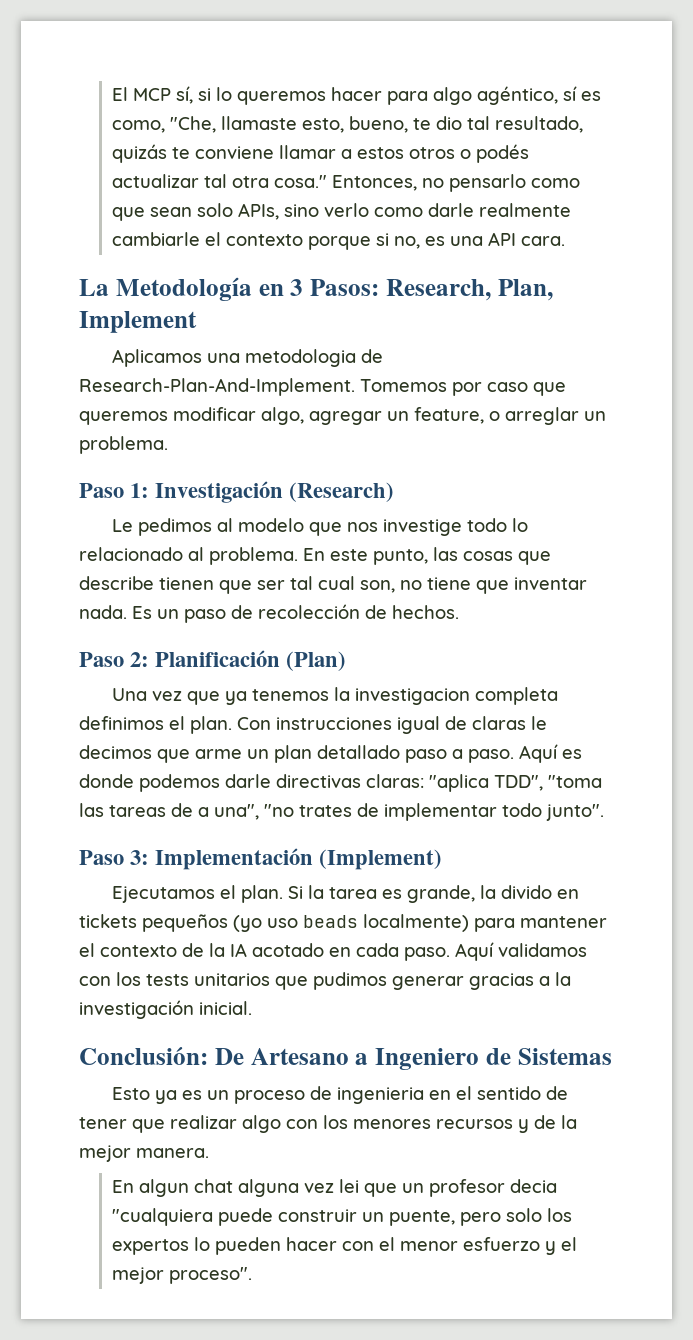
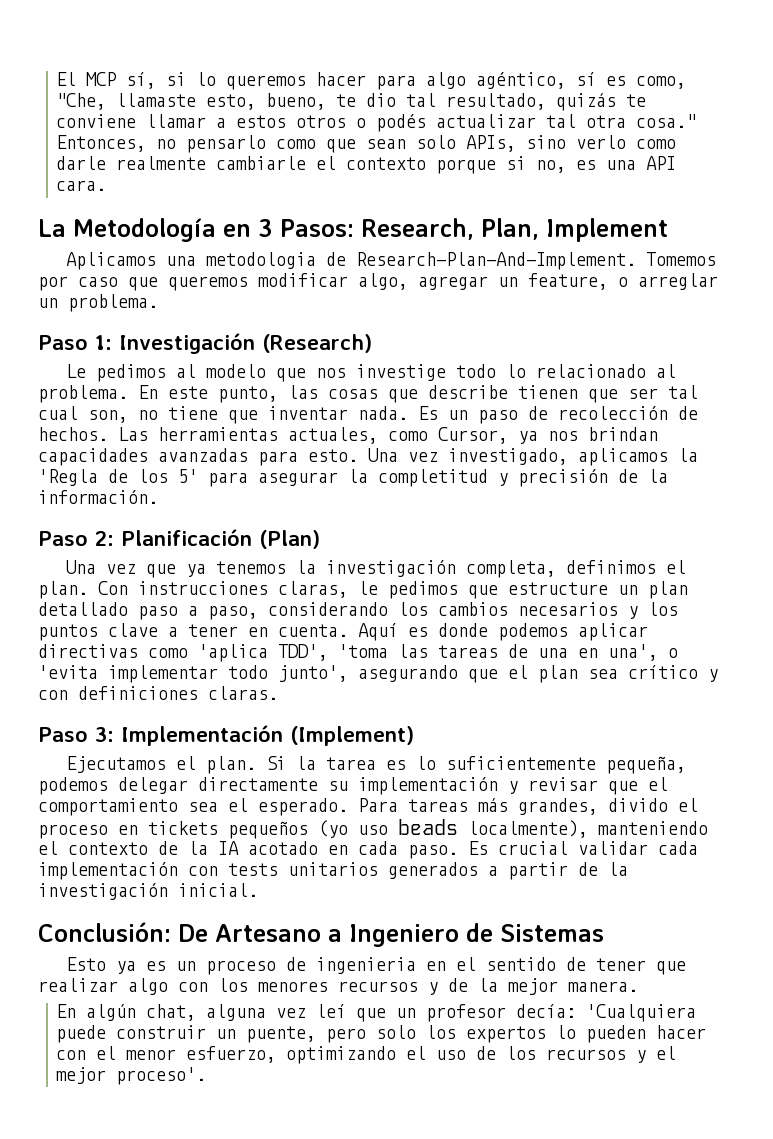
+ Las herramientas actuales, como Cursor, ya nos brindan capacidades avanzadas para esto. Una vez investigado, aplicamos la 'Regla de los 5' para asegurar la completitud y precisión de la información.
- Una vez que ya tenemos la investigacion completa definimos el plan.
+ Una vez que ya tenemos la investigación completa, definimos el plan.
- Con instrucciones igual de claras le decimos que arme un plan detallado paso a paso. Aquí es donde podemos darle directivas claras: "aplica TDD", "toma las tareas de a una", "no trates de implementar todo junto".
+ Con instrucciones claras, le pedimos que estructure un plan detallado paso a paso, considerando los cambios necesarios y los puntos clave a tener en cuenta. Aquí es donde podemos aplicar directivas como 'aplica TDD', 'toma las tareas de una en una', o 'evita implementar todo junto', asegurando que el plan sea crítico y con definiciones claras.
- Si la tarea es grande, la divido en tickets pequeños (yo uso beads localmente) para mantener el contexto de la IA acotado en cada paso.
+ Si la tarea es lo suficientemente pequeña, podemos delegar directamente su implementación y revisar que el comportamiento sea el esperado. Para tareas más grandes, divido el proceso en tickets pequeños (yo uso beads localmente), manteniendo el contexto de la IA acotado en cada paso.
- Aquí validamos con los tests unitarios que pudimos generar gracias a la investigación inicial.
+ Es crucial validar cada implementación con tests unitarios generados a partir de la investigación inicial.
- En algun chat alguna vez lei que un profesor decia "cualquiera puede construir un puente, pero solo los expertos lo pueden hacer con el menor esfuerzo y el mejor proceso".
+ En algún chat, alguna vez leí que un profesor decía: 'Cualquiera puede construir un puente, pero solo los expertos lo pueden hacer con el menor esfuerzo, optimizando el uso de los recursos y el mejor proceso'.

